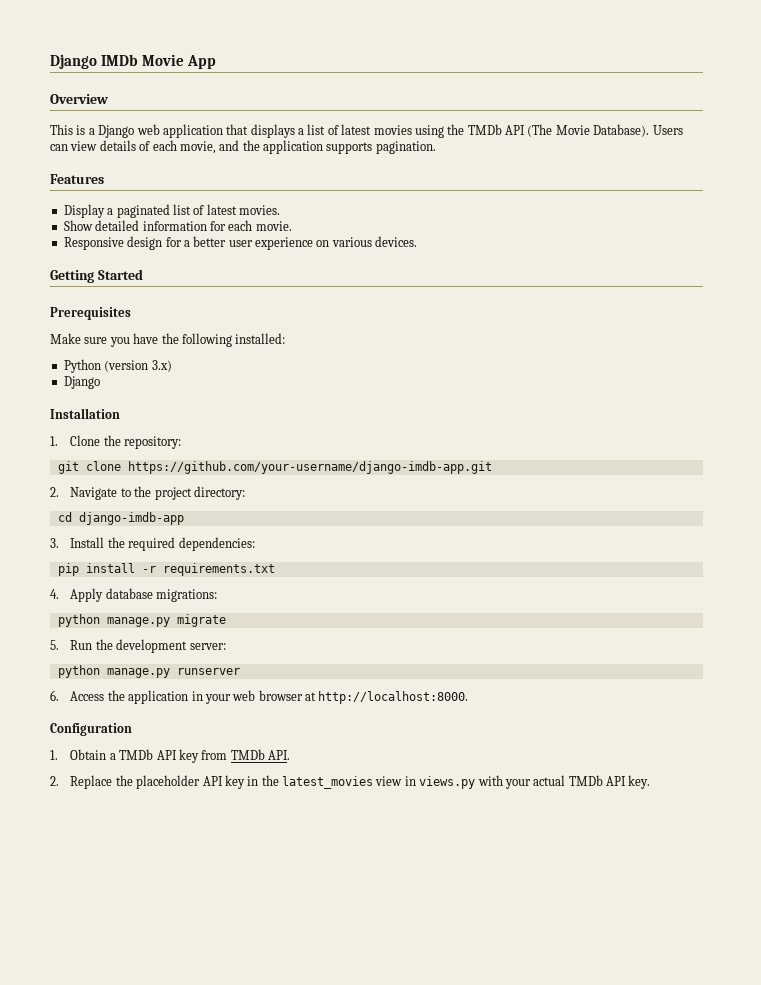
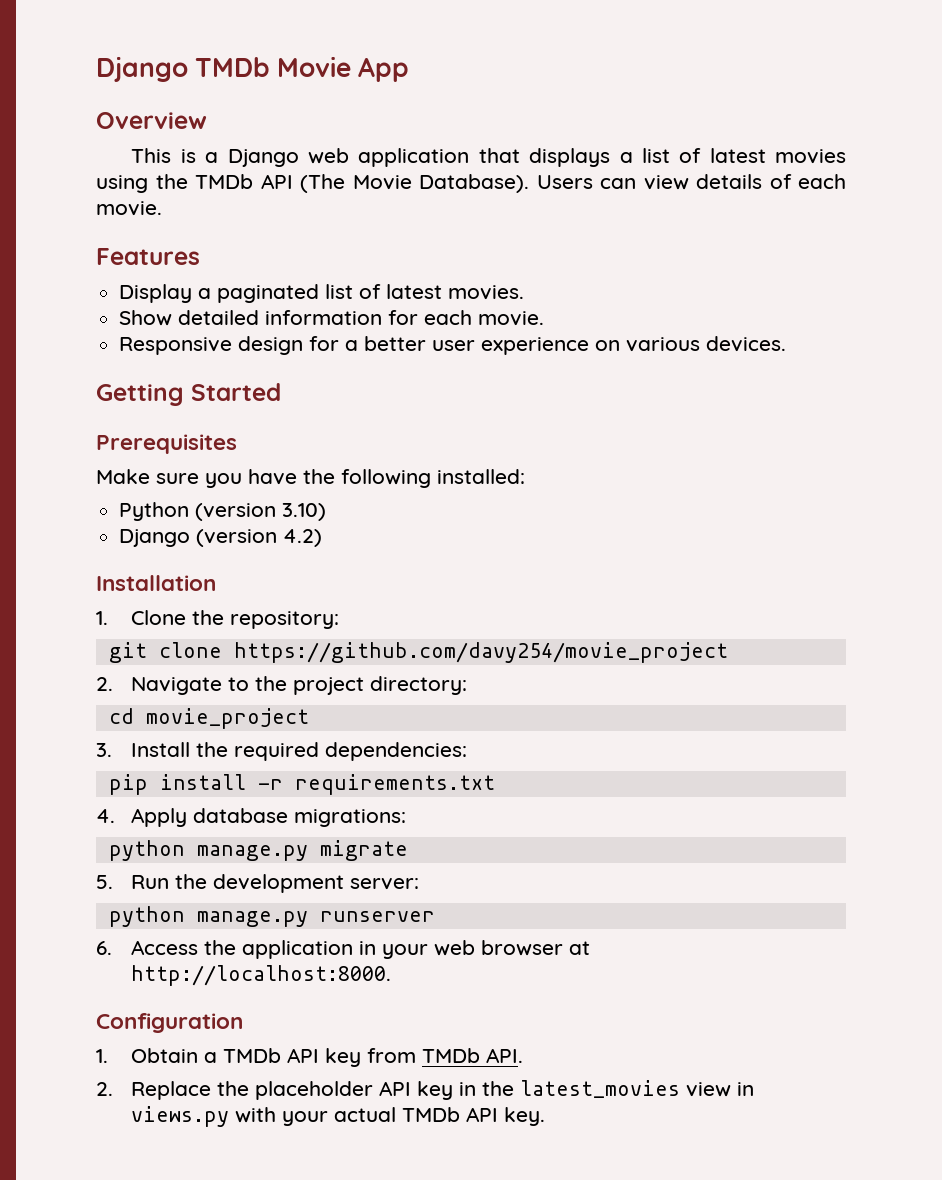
- Django IMDb Movie App
+ Django TMDb Movie App
- Users can view details of each movie, and the application supports pagination.
+ Users can view details of each movie.
- Python (version 3.x)
- Django
+ Python (version 3.10)
+ Django (version 4.2)
- git clone https://github.com/your-username/django-imdb-app.git
+ git clone https://github.com/davy254/movie_project
- cd django-imdb-app
+ cd movie_project

